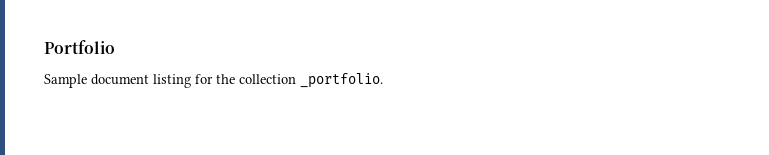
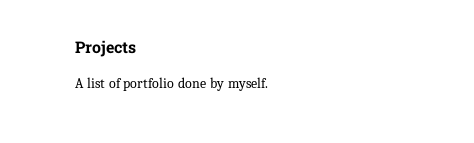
- Portfolio
- Sample document listing for the collection _portfolio.
+ Projects
+ A list of portfolio done by myself.

